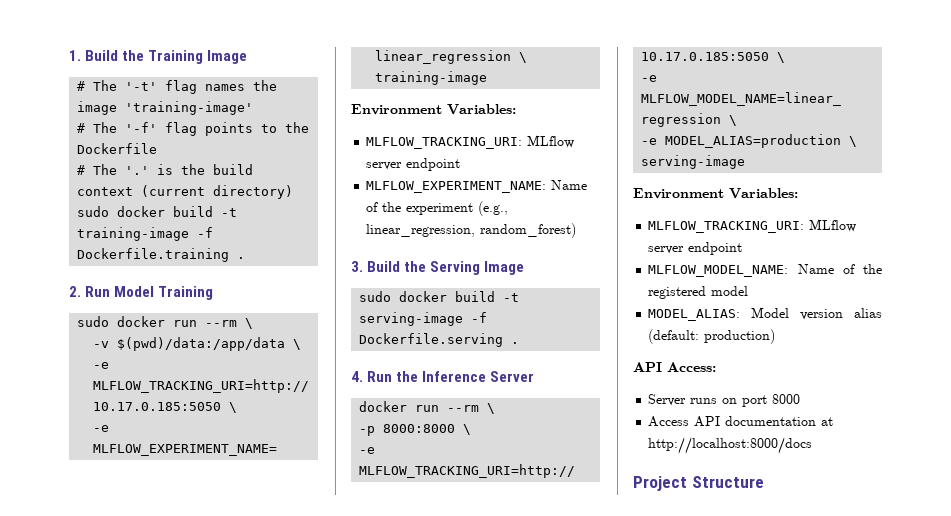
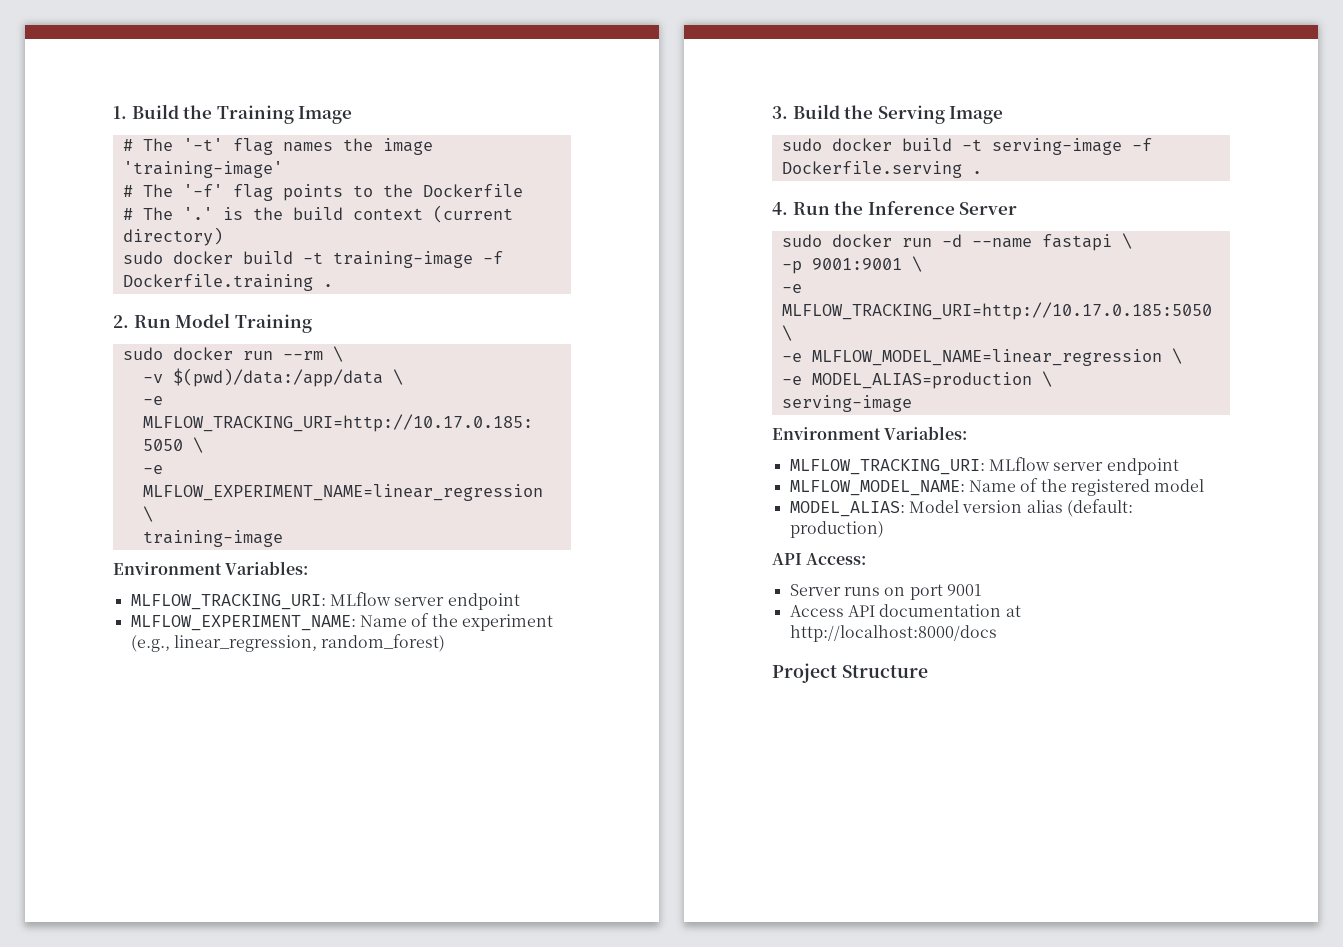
  4. Run the Inference Server
- docker run --rm \
+ sudo docker run -d --name fastapi \
- -p 8000:8000 \
+ -p 9001:9001 \
- Server runs on port 8000
+ Server runs on port 9001

